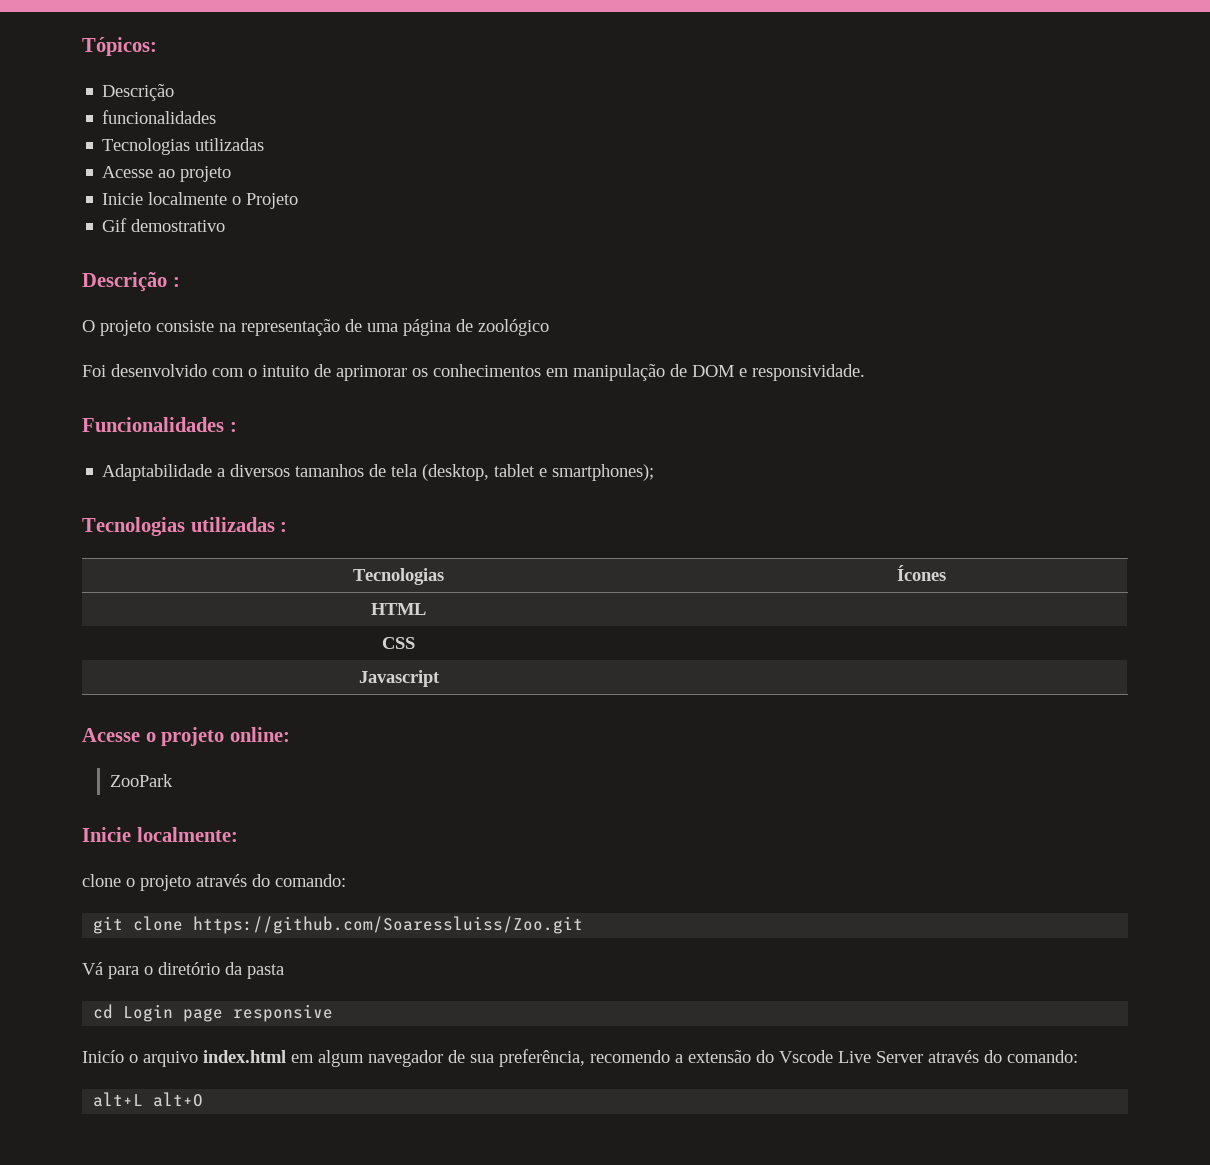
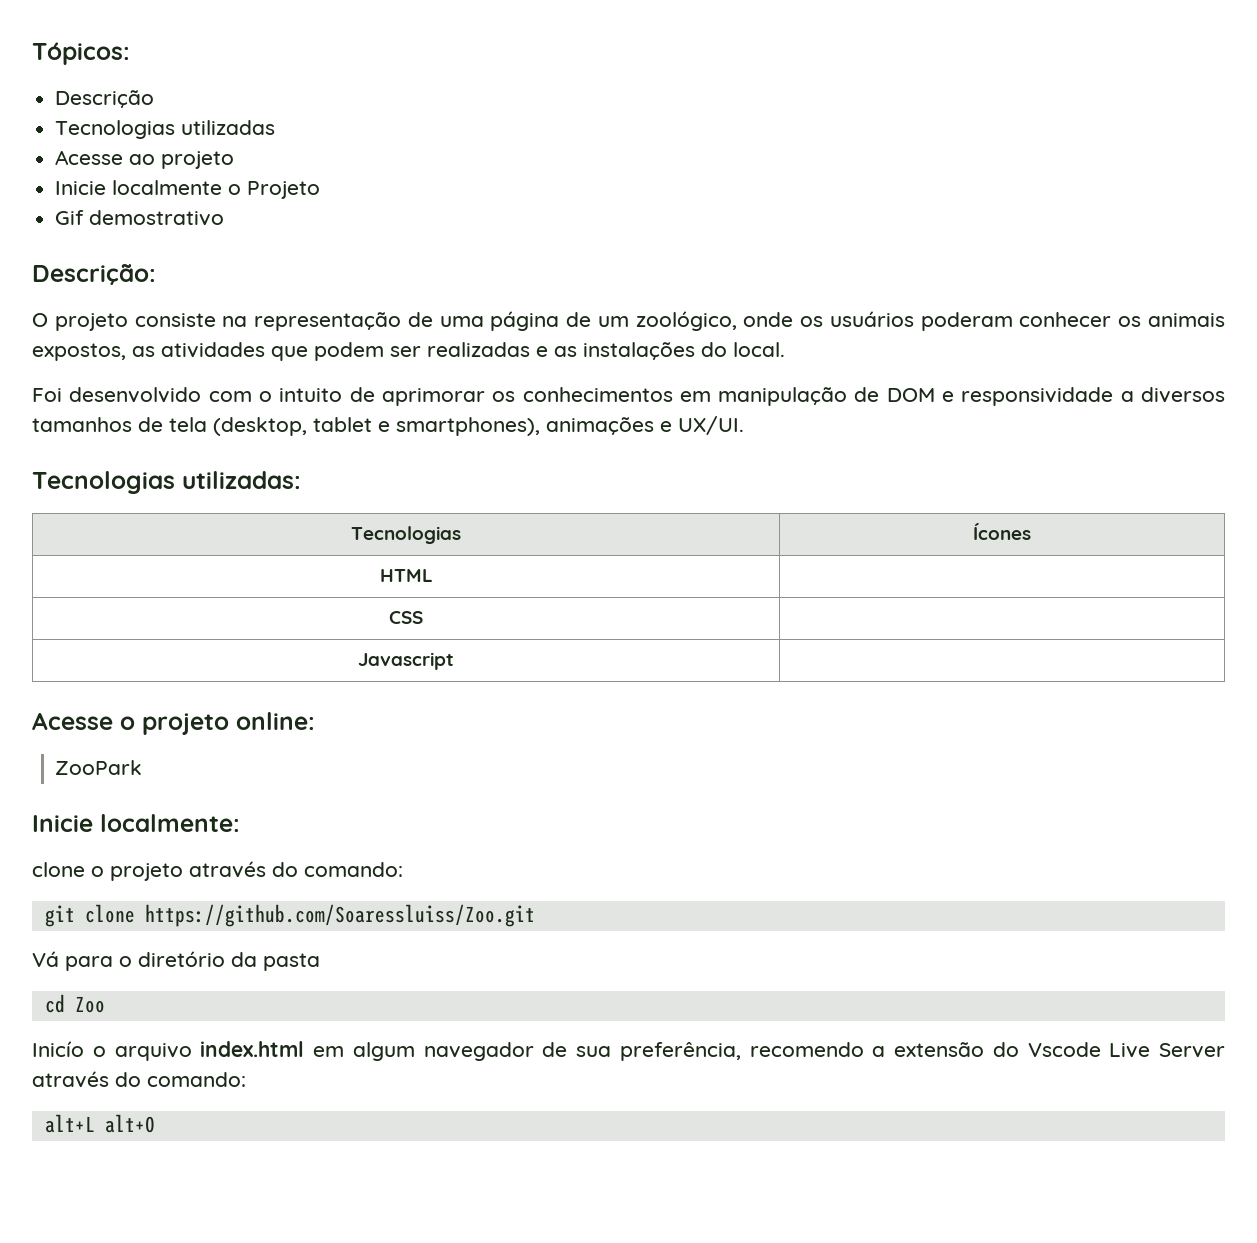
- funcionalidades
- Descrição :
+ Descrição:
- O projeto consiste na representação de uma página de zoológico
+ O projeto consiste na representação de uma página de um zoológico, onde os usuários poderam conhecer os animais expostos, as atividades que podem ser realizadas e as instalações do local.
- Foi desenvolvido com o intuito de aprimorar os conhecimentos em manipulação de DOM e responsividade.
- Funcionalidades :
- Adaptabilidade a diversos tamanhos de tela (desktop, tablet e smartphones);
- Tecnologias utilizadas :
+ Foi desenvolvido com o intuito de aprimorar os conhecimentos em manipulação de DOM e responsividade a diversos tamanhos de tela (desktop, tablet e smartphones), animações e UX/UI.
+ Tecnologias utilizadas:
- cd Login page responsive
+ cd Zoo

